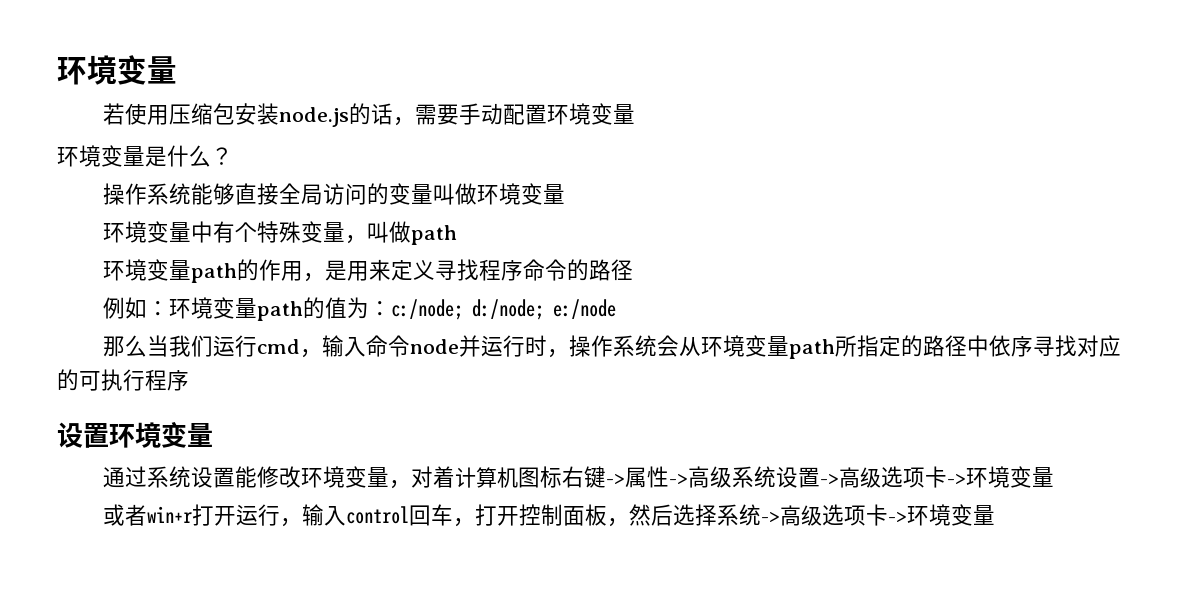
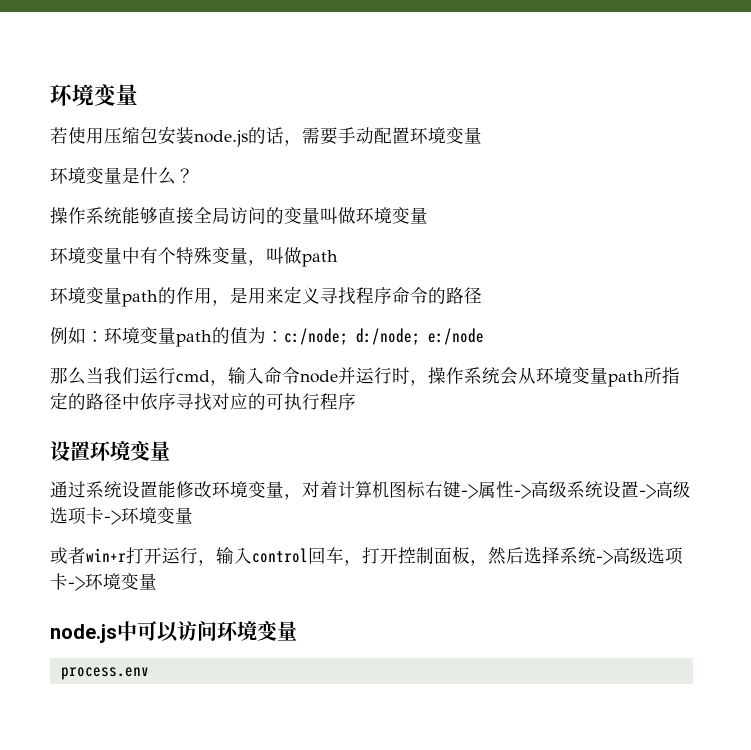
+ node.js中可以访问环境变量
+ process.env

